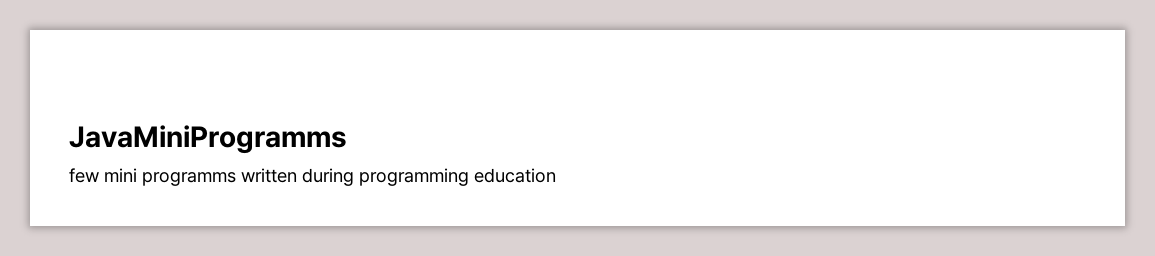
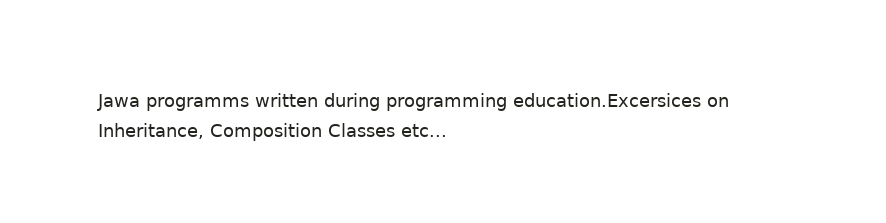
- JavaMiniProgramms
- few mini programms written during programming education
+ Jawa programms written during programming education.Excersices on Inheritance, Composition Classes etc...

